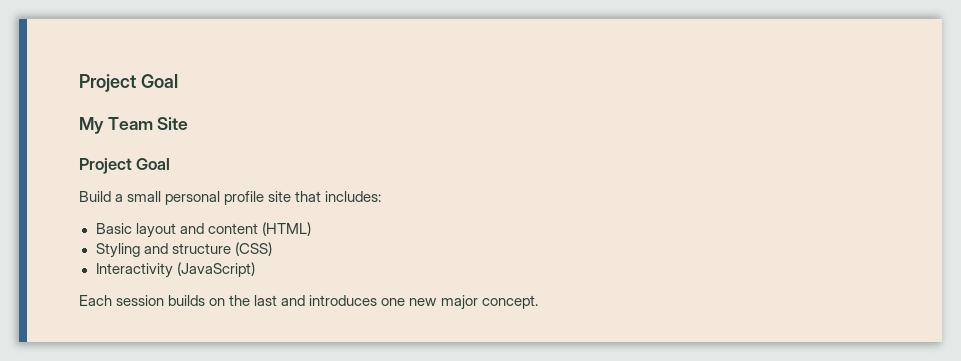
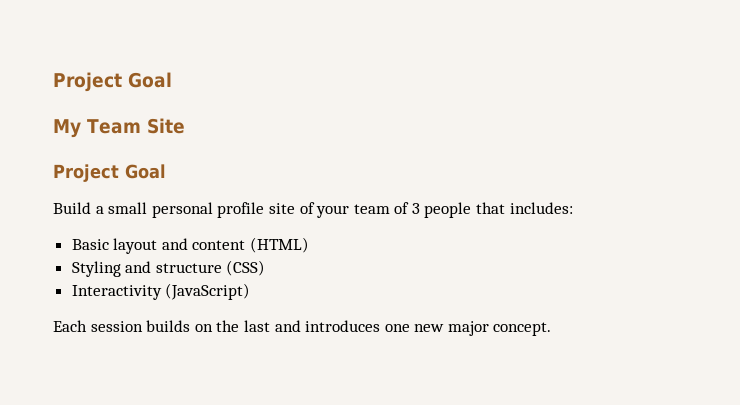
- Build a small personal profile site that includes:
+ Build a small personal profile site of your team of 3 people that includes:

